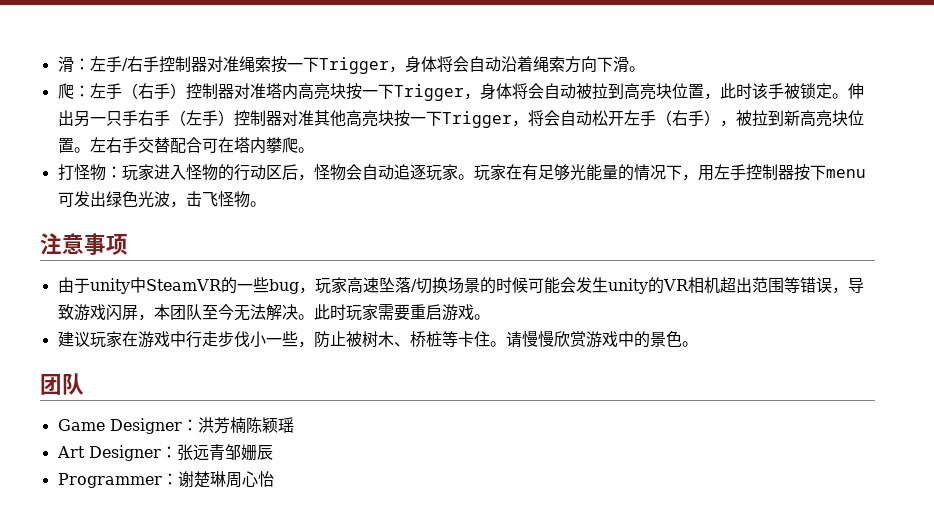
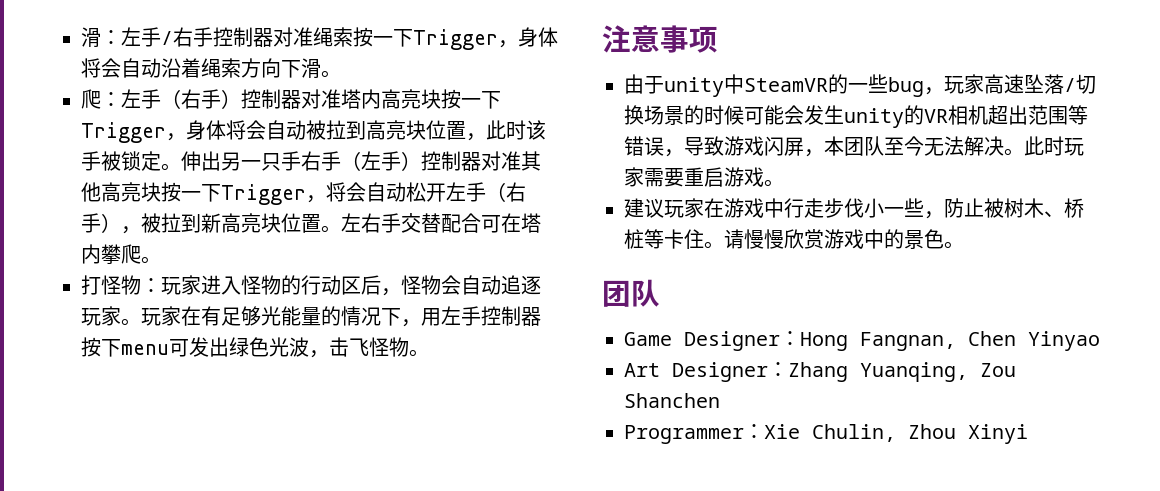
- Game Designer：洪芳楠陈颖瑶
+ Game Designer：Hong Fangnan, Chen Yinyao
- Art Designer：张远青邹姗辰
- Programmer：谢楚琳周心怡
+ Art Designer：Zhang Yuanqing, Zou Shanchen
+ Programmer：Xie Chulin, Zhou Xinyi

